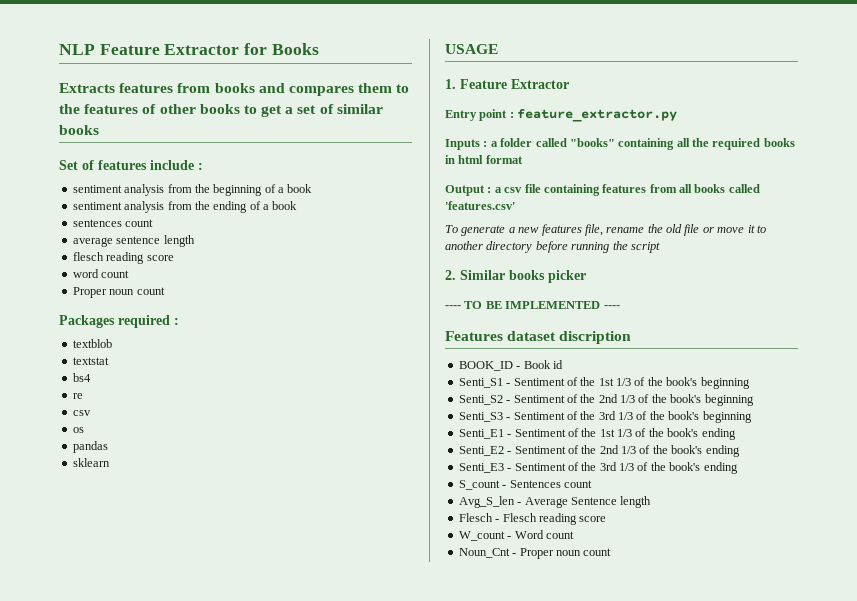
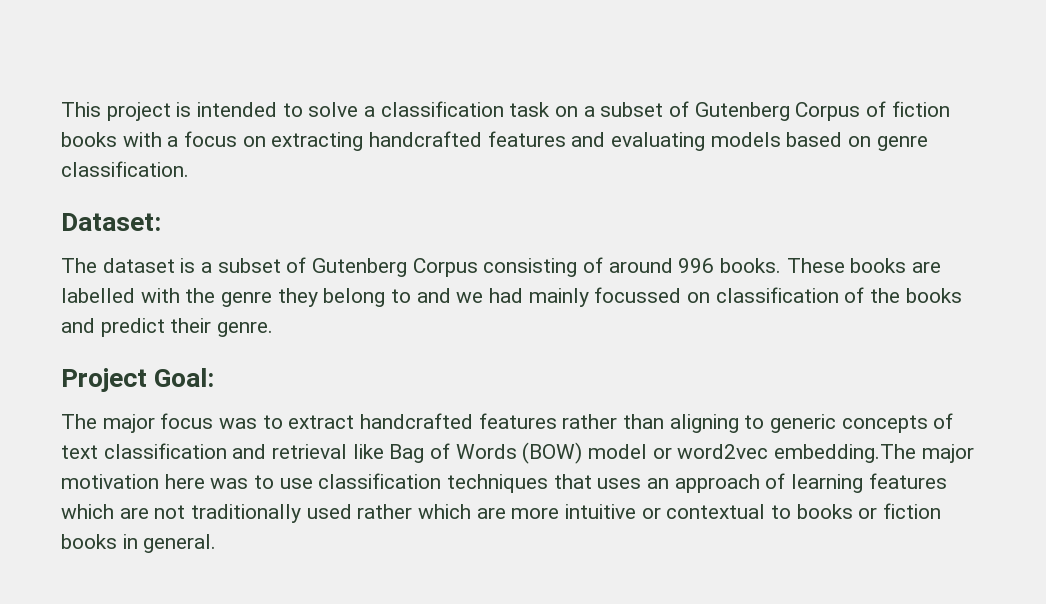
- NLP Feature Extractor for Books
- Extracts features from books and compares them to the features of other books to get a set of similar books
- Set of features include :
- sentiment analysis from the beginning of a book
- sentiment analysis from the ending of a book
- sentences count
- average sentence length
- flesch reading score
- word count
- Proper noun count
- Packages required :
- textblob
- textstat
- bs4
- re
- csv
- os
- pandas
- sklearn
- USAGE
- 1. Feature Extractor
- Entry point : feature_extractor.py
- Inputs : a folder called "books" containing all the required books in html format
- Output : a csv file containing features from all books called 'features.csv'
- To generate a new features file, rename the old file or move it to another directory before running the script
- 2. Similar books picker
- ---- TO BE IMPLEMENTED ----
- Features dataset discription
- BOOK_ID - Book id
- Senti_S1 - Sentiment of the 1st 1/3 of the book's beginning
- Senti_S2 - Sentiment of the 2nd 1/3 of the book's beginning
- Senti_S3 - Sentiment of the 3rd 1/3 of the book's beginning
- Senti_E1 - Sentiment of the 1st 1/3 of the book's ending
- Senti_E2 - Sentiment of the 2nd 1/3 of the book's ending
- Senti_E3 - Sentiment of the 3rd 1/3 of the book's ending
- S_count - Sentences count
- Avg_S_len - Average Sentence length
- Flesch - Flesch reading score
- W_count - Word count
- Noun_Cnt - Proper noun count
+ This project is intended to solve a classification task on a subset of Gutenberg Corpus of fiction books with a focus on extracting handcrafted features and evaluating models based on genre classification.
+ Dataset:
+ The dataset is a subset of Gutenberg Corpus consisting of around 996 books. These books are labelled with the genre they belong to and we had mainly focussed on classification of the books and predict their genre.
+ Project Goal:
+ The major focus was to extract handcrafted features rather than aligning to generic concepts of text classification and retrieval like Bag of Words (BOW) model or word2vec embedding.The major motivation here was to use classification techniques that uses an approach of learning features which are not traditionally used rather which are more intuitive or contextual to books or fiction books in general.

